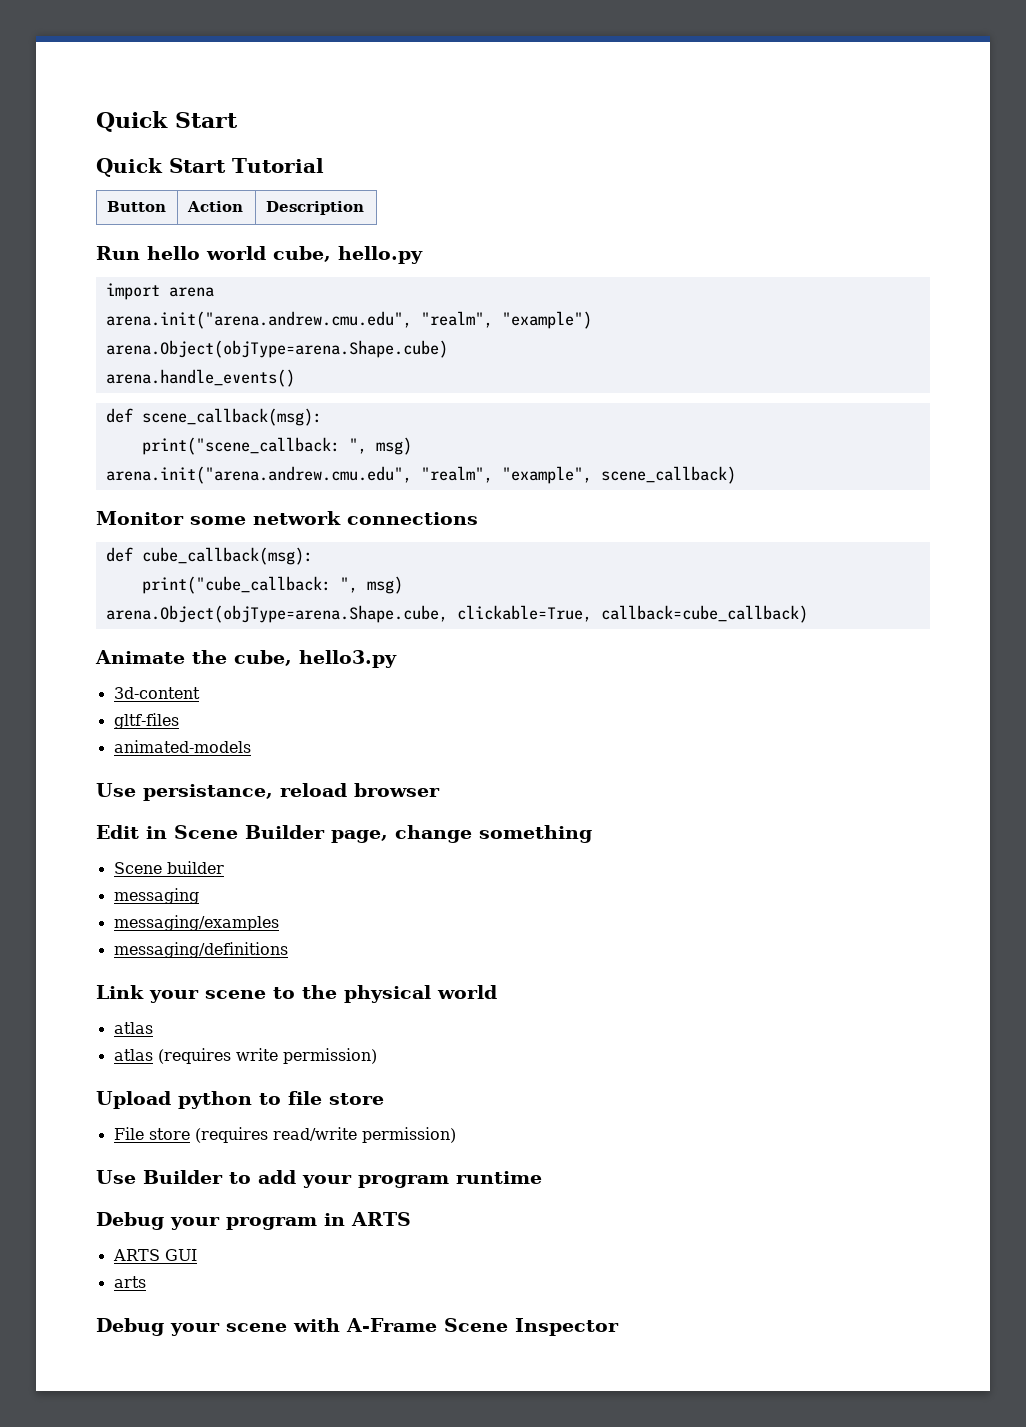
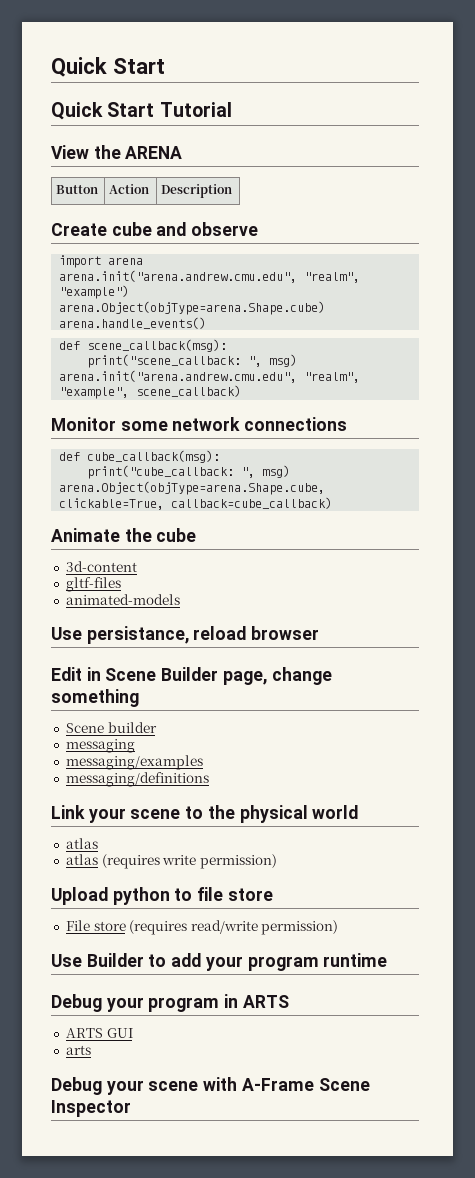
+ View the ARENA
- Run hello world cube, hello.py
+ Create cube and observe
- Animate the cube, hello3.py
+ Animate the cube

